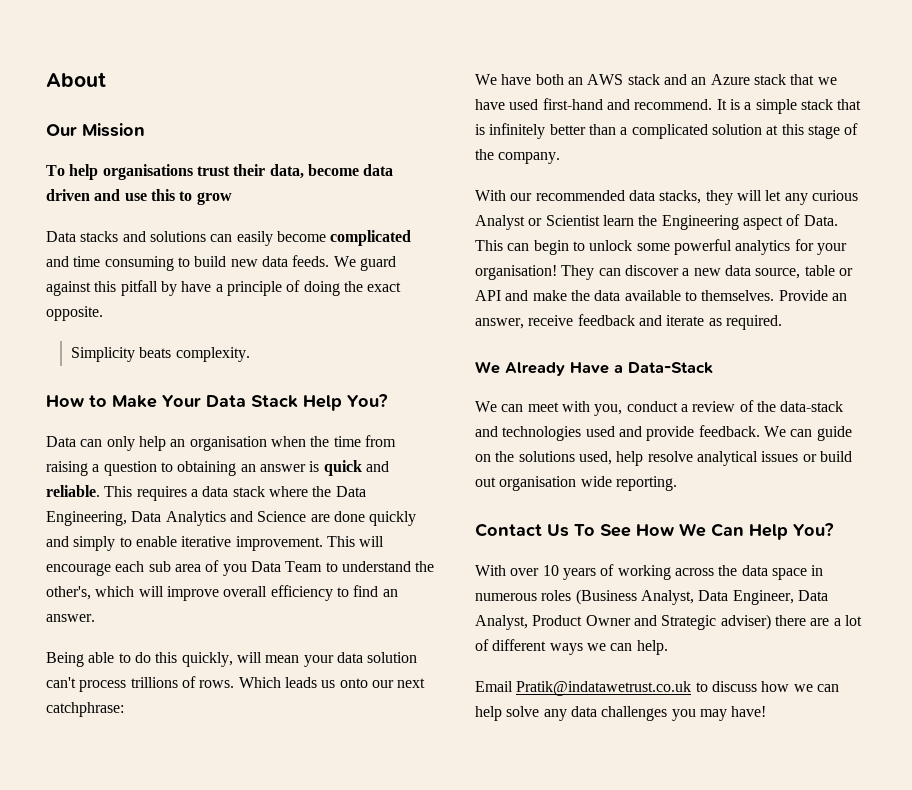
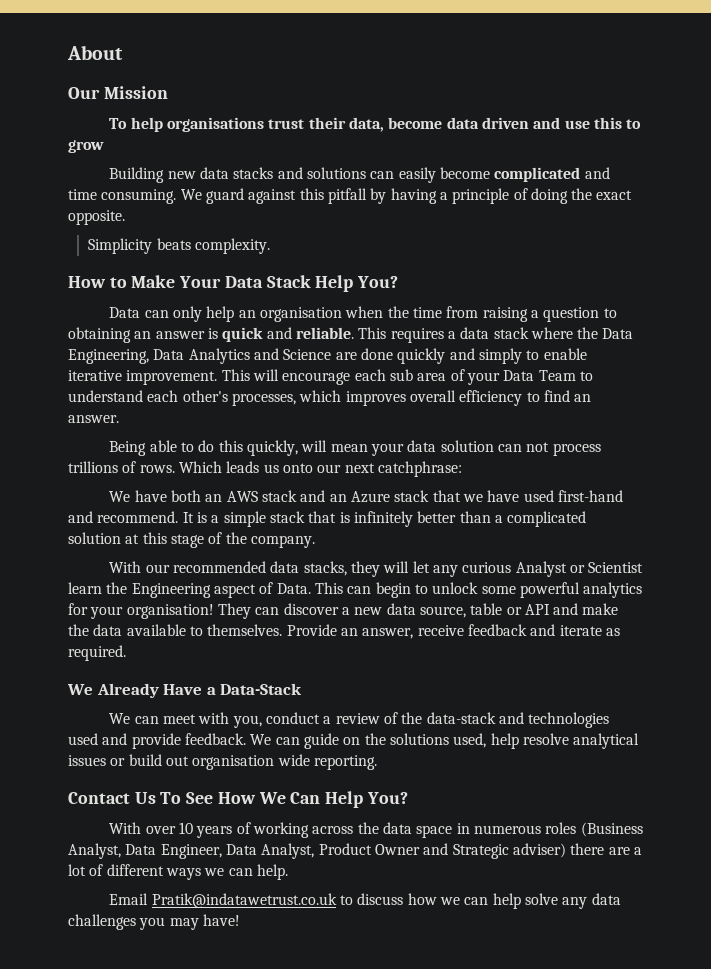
- Data stacks and solutions can easily become complicated and time consuming to build new data feeds.
+ Building new data stacks and solutions can easily become complicated and time consuming.
- We guard against this pitfall by have a principle of doing the exact opposite.
+ We guard against this pitfall by having a principle of doing the exact opposite.
- This will encourage each sub area of you Data Team to understand the other's, which will improve overall efficiency to find an answer.
+ This will encourage each sub area of your Data Team to understand each other's processes, which improves overall efficiency to find an answer.
- Being able to do this quickly, will mean your data solution can't process trillions of rows.
+ Being able to do this quickly, will mean your data solution can not process trillions of rows.

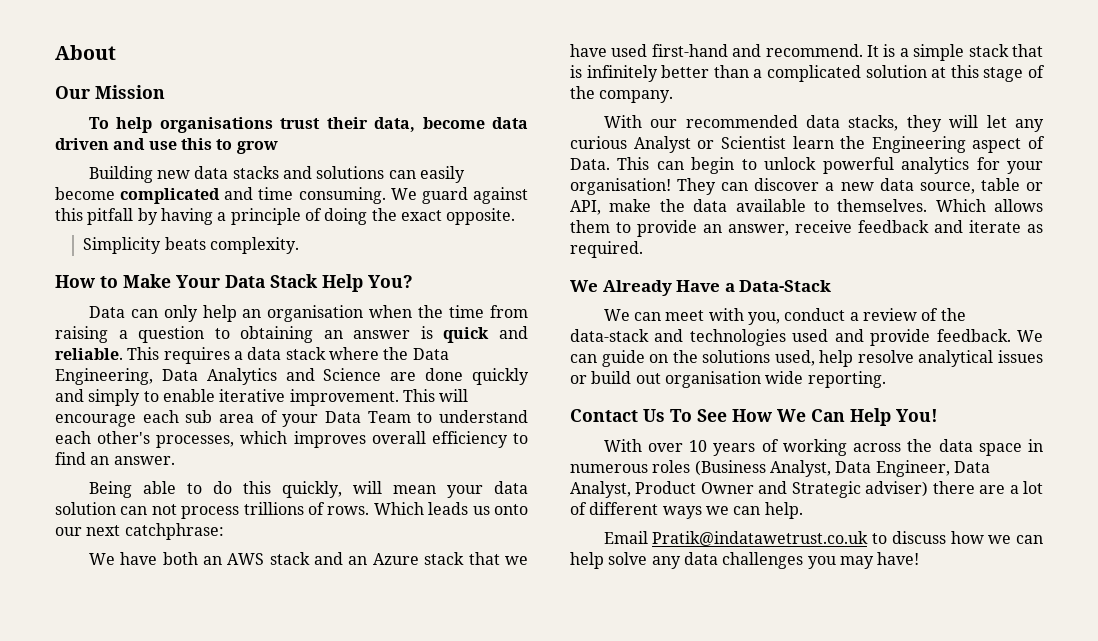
- This can begin to unlock some powerful analytics for your organisation!
+ This can begin to unlock powerful analytics for your organisation!
- They can discover a new data source, table or API and make the data available to themselves.
+ They can discover a new data source, table or API, make the data available to themselves.
- Provide an answer, receive feedback and iterate as required.
+ Which allows them to provide an answer, receive feedback and iterate as required.
- Contact Us To See How We Can Help You?
+ Contact Us To See How We Can Help You!

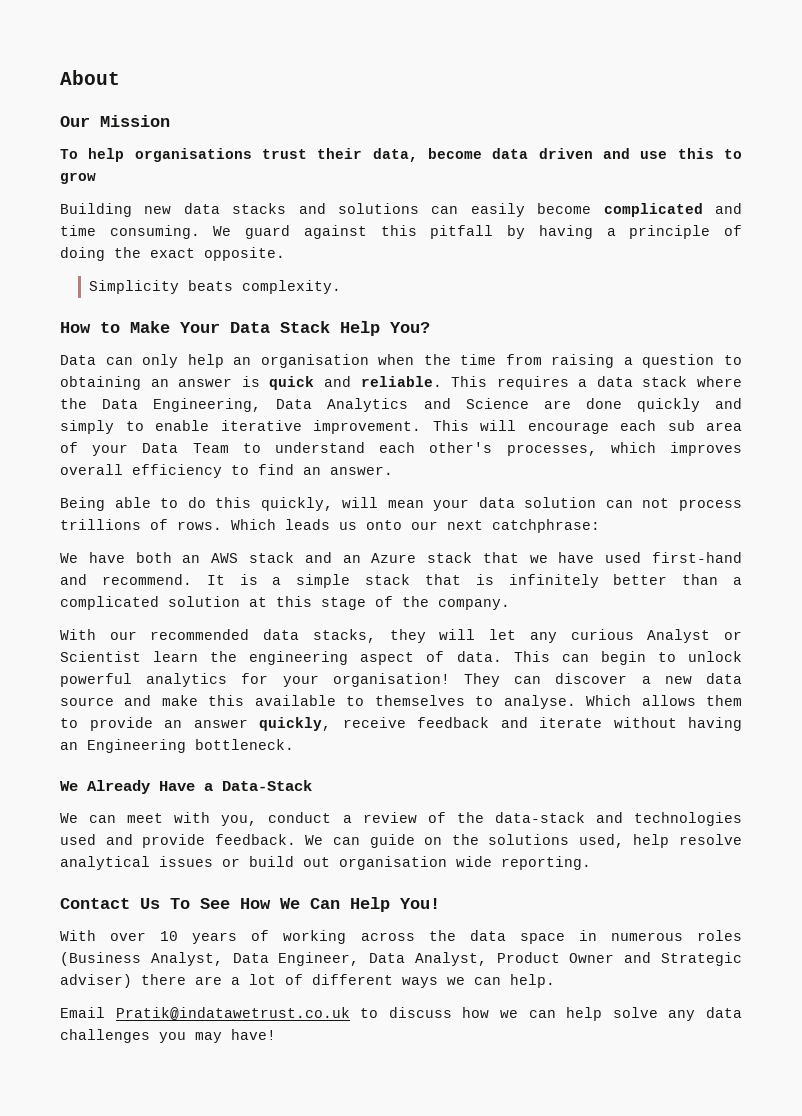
- With our recommended data stacks, they will let any curious Analyst or Scientist learn the Engineering aspect of Data.
+ With our recommended data stacks, they will let any curious Analyst or Scientist learn the engineering aspect of data.
- They can discover a new data source, table or API, make the data available to themselves.
+ They can discover a new data source and make this available to themselves to analyse.
- Which allows them to provide an answer, receive feedback and iterate as required.
+ Which allows them to provide an answer quickly, receive feedback and iterate without having an Engineering bottleneck.

